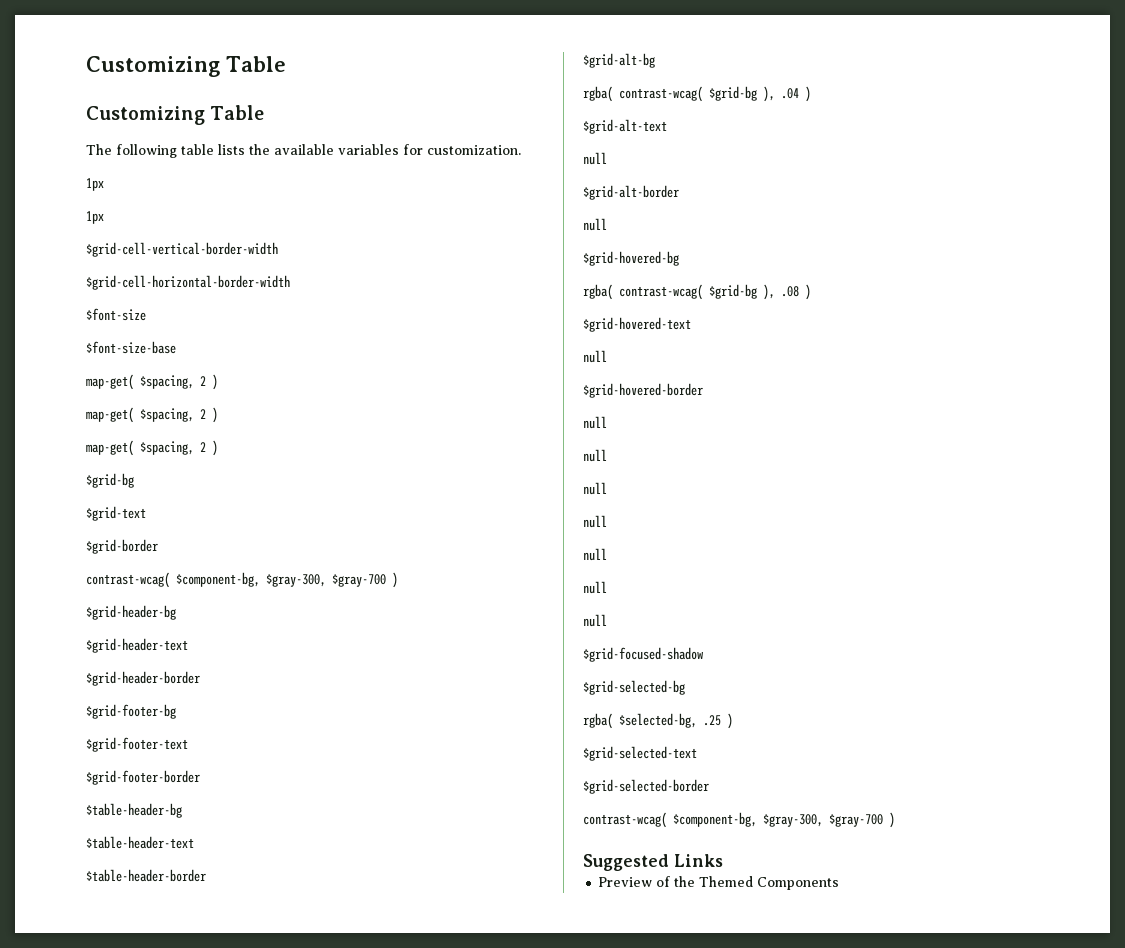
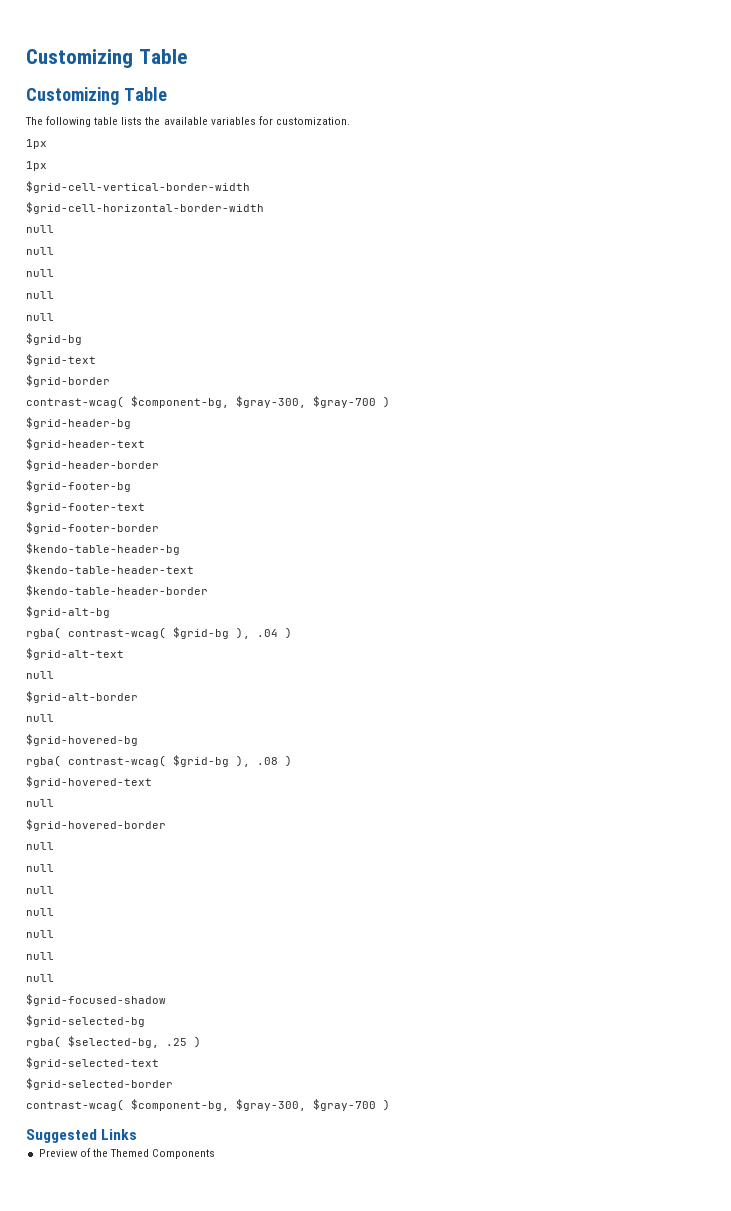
  $grid-cell-horizontal-border-width
- $font-size
- $font-size-base
- map-get( $spacing, 2 )
- map-get( $spacing, 2 )
- map-get( $spacing, 2 )
+ null
+ null
+ null
+ null
+ null
- $table-header-bg
- $table-header-text
- $table-header-border
+ $kendo-table-header-bg
+ $kendo-table-header-text
+ $kendo-table-header-border

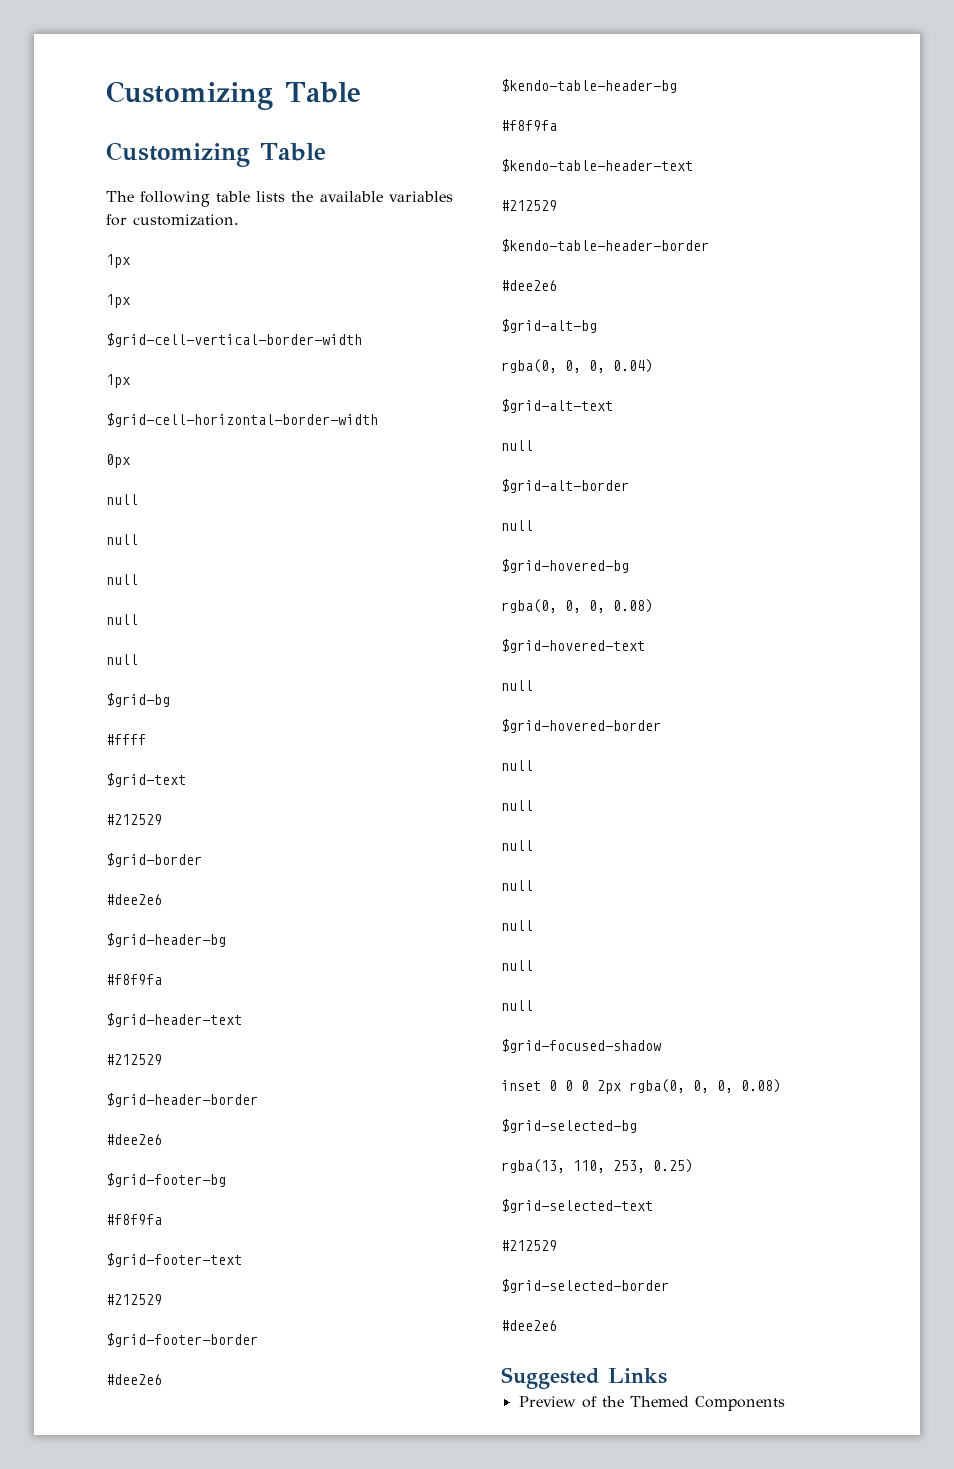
  $grid-cell-vertical-border-width
+ 1px
+ 0px
+ #ffff
  $grid-text
+ #212529
  $grid-border
- contrast-wcag( $component-bg, $gray-300, $gray-700 )
+ #dee2e6
  $grid-header-bg
+ #f8f9fa
  $grid-header-text
+ #212529
  $grid-header-border
+ #dee2e6
  $grid-footer-bg
+ #f8f9fa
  $grid-footer-text
+ #212529
  $grid-footer-border
+ #dee2e6
  $kendo-table-header-bg
+ #f8f9fa
  $kendo-table-header-text
+ #212529
  $kendo-table-header-border
+ #dee2e6
- rgba( contrast-wcag( $grid-bg ), .04 )
+ rgba(0, 0, 0, 0.04)
  $grid-hovered-bg
- rgba( contrast-wcag( $grid-bg ), .08 )
+ rgba(0, 0, 0, 0.08)
+ inset 0 0 0 2px rgba(0, 0, 0, 0.08)
  $grid-selected-bg
- rgba( $selected-bg, .25 )
+ rgba(13, 110, 253, 0.25)
  $grid-selected-text
+ #212529
  $grid-selected-border
- contrast-wcag( $component-bg, $gray-300, $gray-700 )
+ #dee2e6

